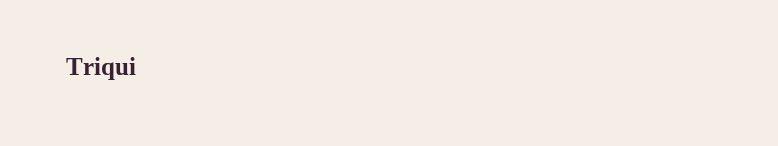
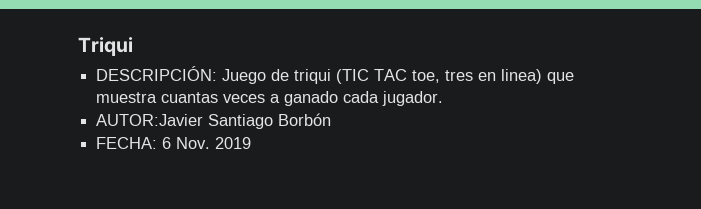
+ DESCRIPCIÓN: Juego de triqui (TIC TAC toe, tres en linea) que muestra cuantas veces a ganado cada jugador.
+ AUTOR:Javier Santiago Borbón
+ FECHA: 6 Nov. 2019

